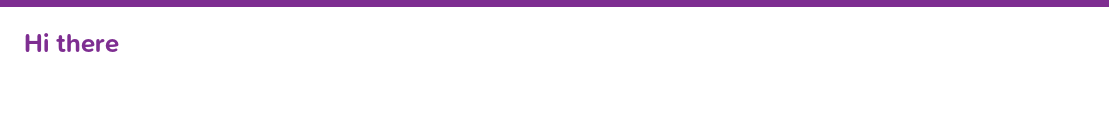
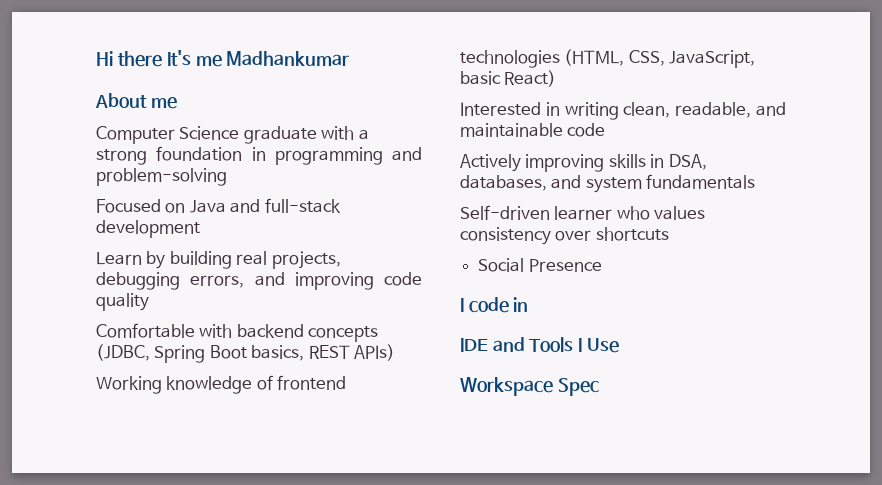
- Hi there
+ Hi there It's me Madhankumar
+ About me
+ Computer Science graduate with a strong foundation in programming and problem-solving
+ Focused on Java and full-stack development
+ Learn by building real projects, debugging errors, and improving code quality
+ Comfortable with backend concepts (JDBC, Spring Boot basics, REST APIs)
+ Working knowledge of frontend technologies (HTML, CSS, JavaScript, basic React)
+ Interested in writing clean, readable, and maintainable code
+ Actively improving skills in DSA, databases, and system fundamentals
+ Self-driven learner who values consistency over shortcuts
+ Social Presence
+ I code in
+ IDE and Tools I Use
+ Workspace Spec

